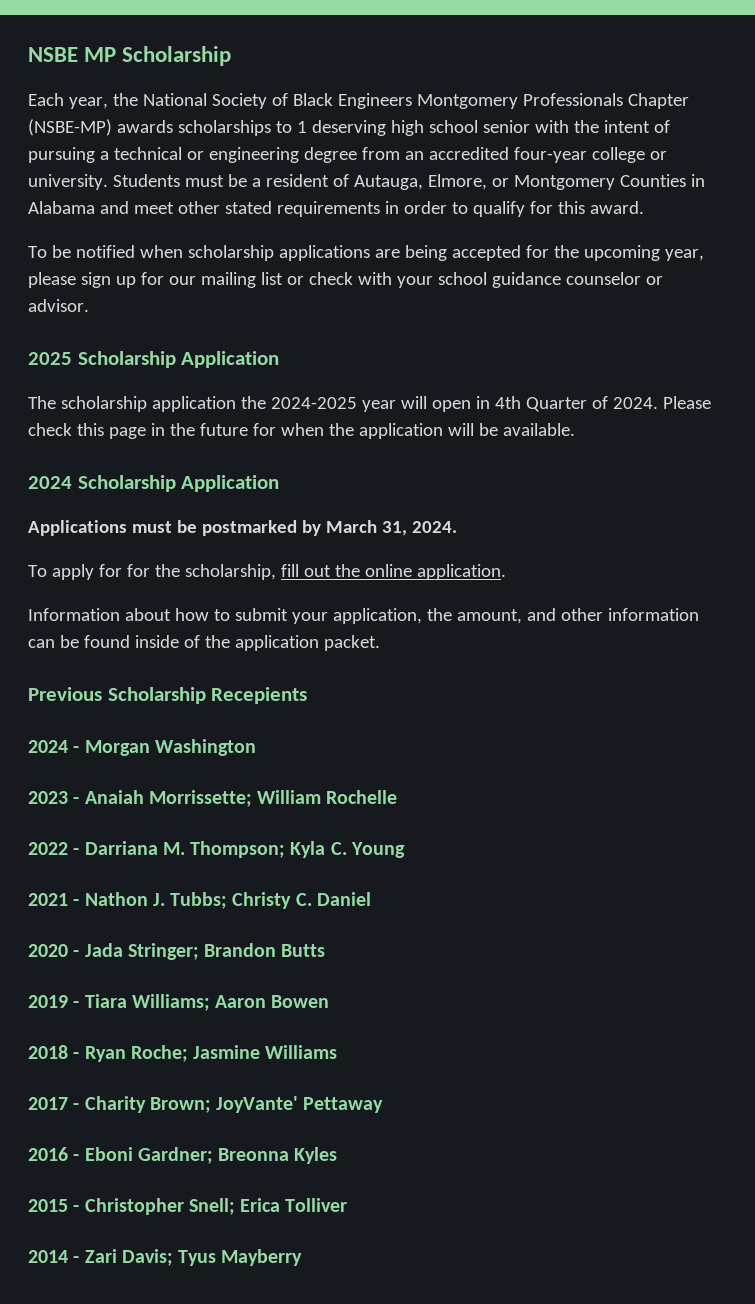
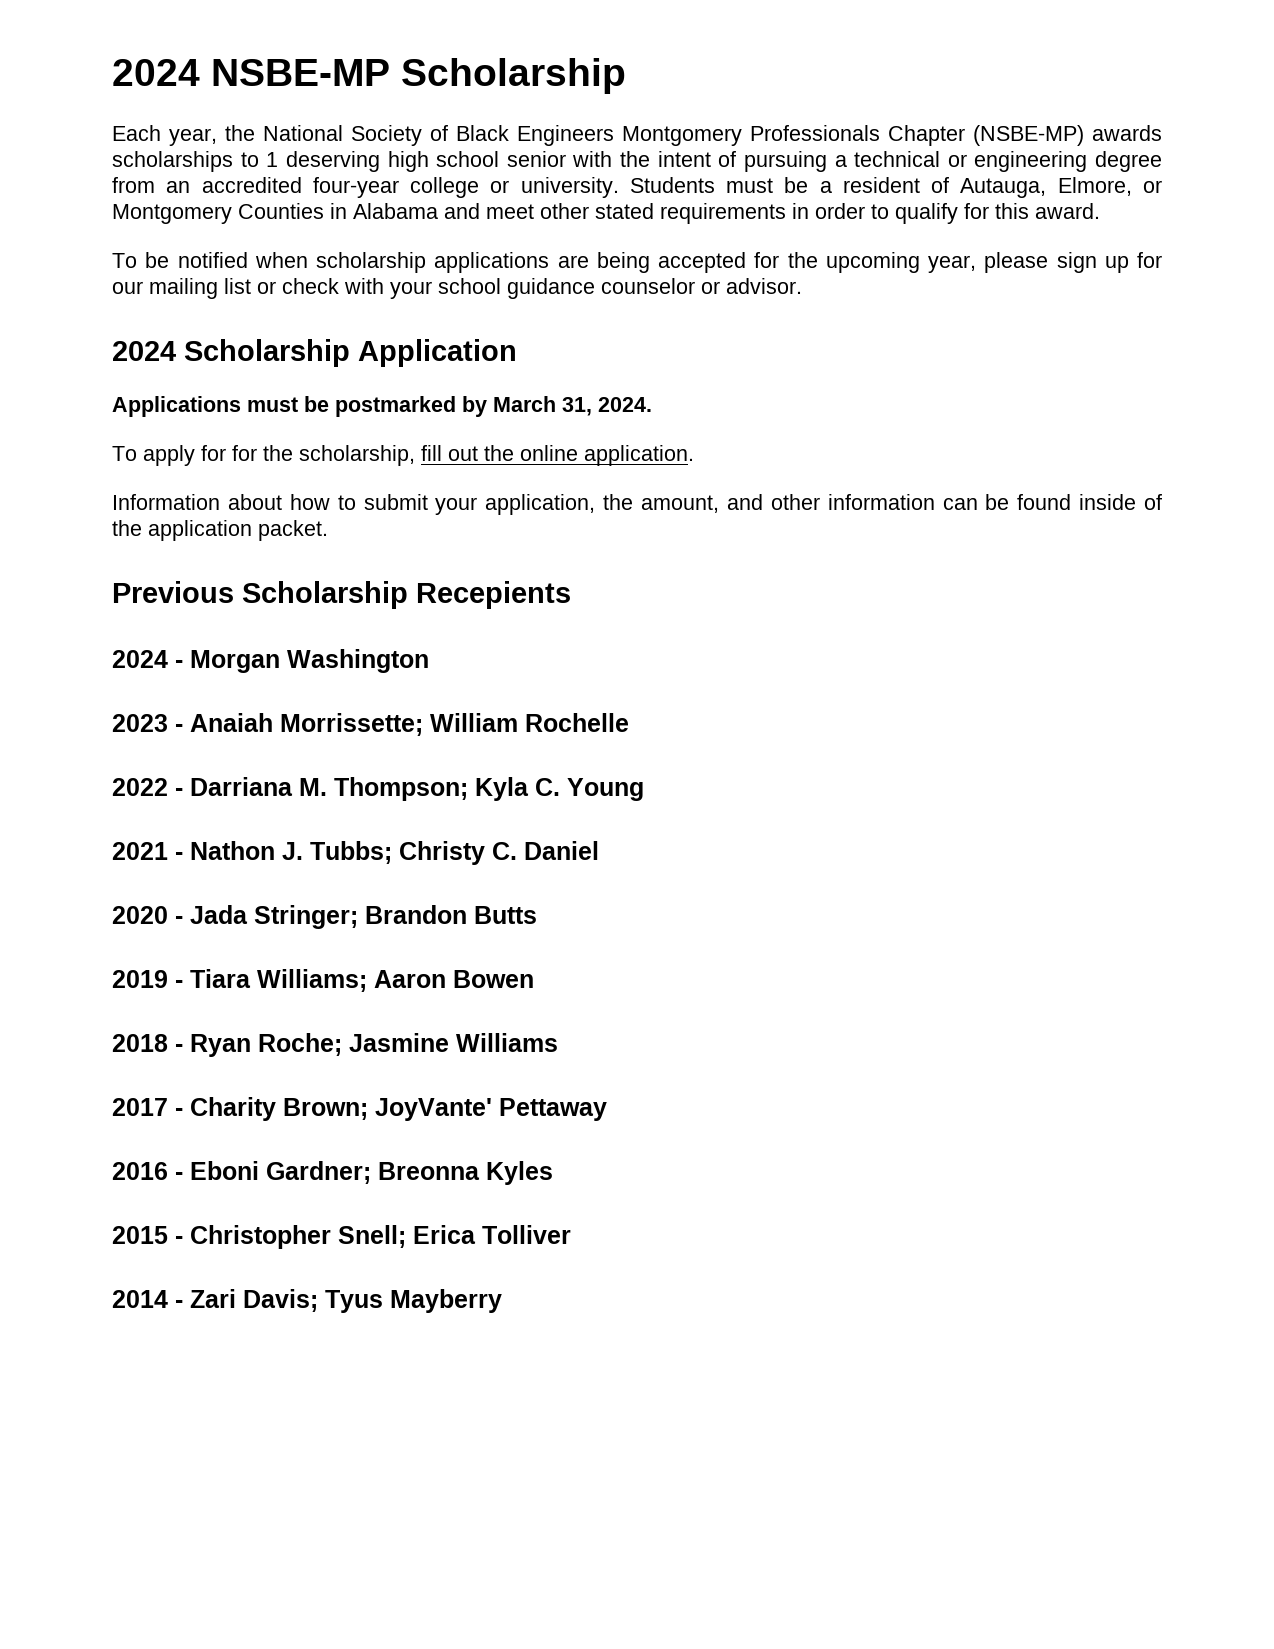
- NSBE MP Scholarship
+ 2024 NSBE-MP Scholarship
- 2025 Scholarship Application
- The scholarship application the 2024-2025 year will open in 4th Quarter of 2024. Please check this page in the future for when the application will be available.

